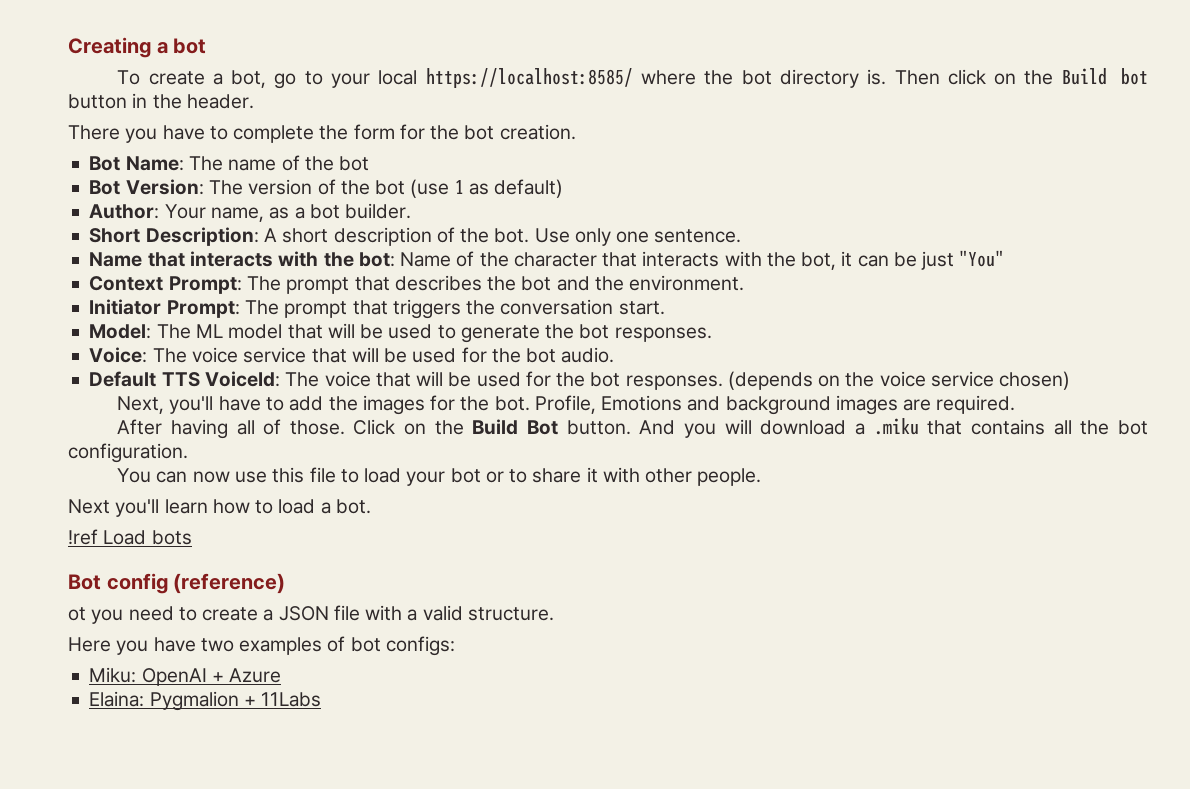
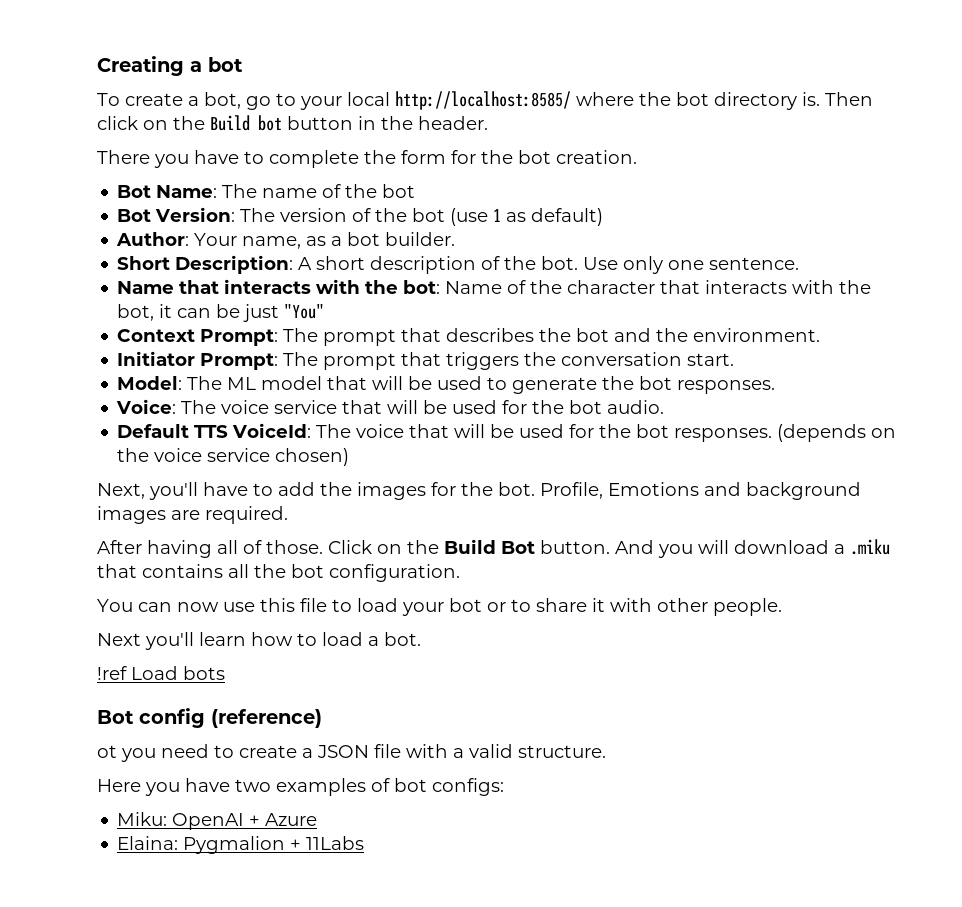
- To create a bot, go to your local https://localhost:8585/ where the bot directory is.
+ To create a bot, go to your local http://localhost:8585/ where the bot directory is.

